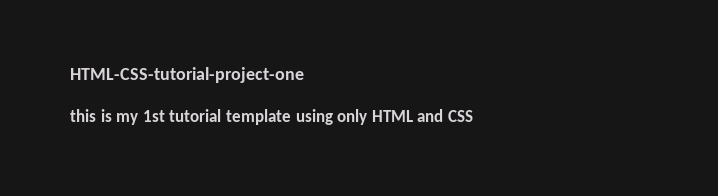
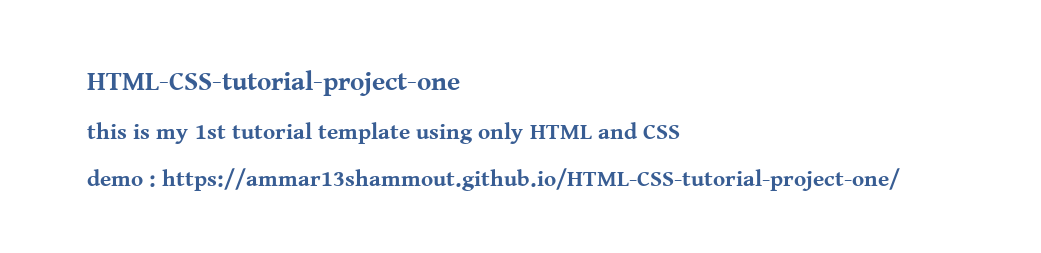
+ demo : https://ammar13shammout.github.io/HTML-CSS-tutorial-project-one/

